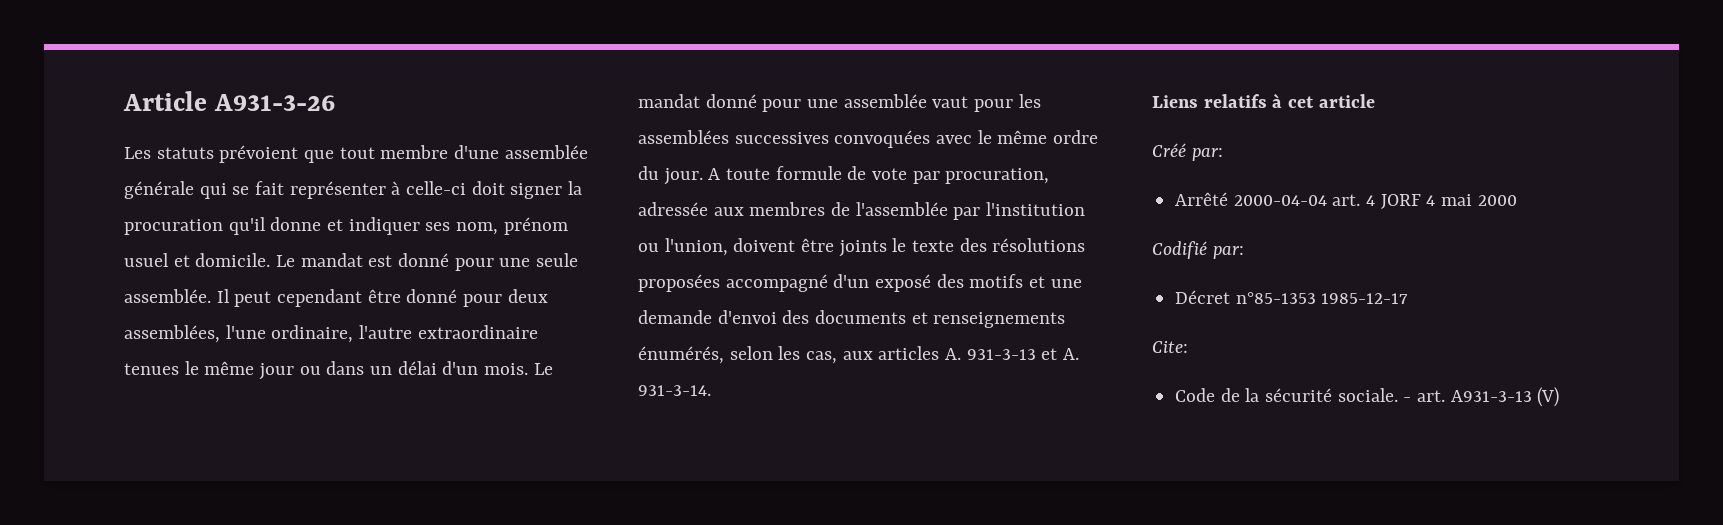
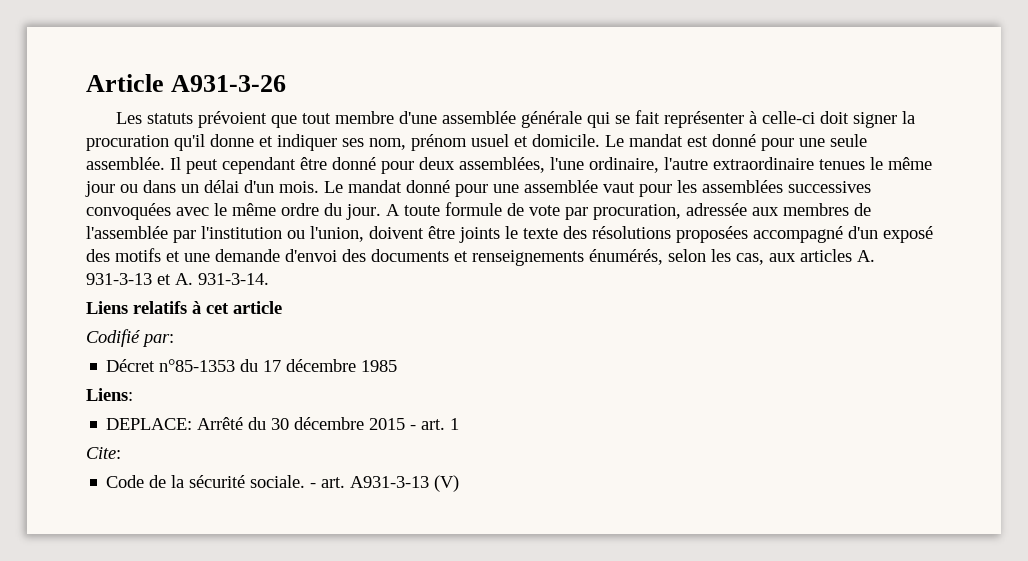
- Créé par:
- Arrêté 2000-04-04 art. 4 JORF 4 mai 2000
  Codifié par:
- Décret n°85-1353 1985-12-17
+ Décret n°85-1353 du 17 décembre 1985
+ Liens:
+ DEPLACE: Arrêté du 30 décembre 2015 - art. 1

